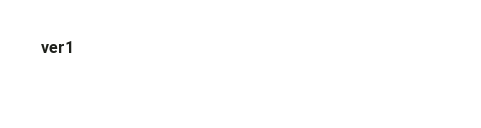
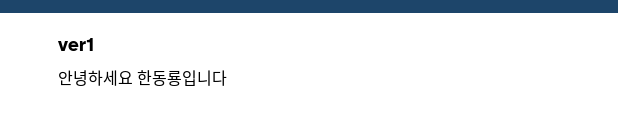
+ 안녕하세요 한동룡입니다

